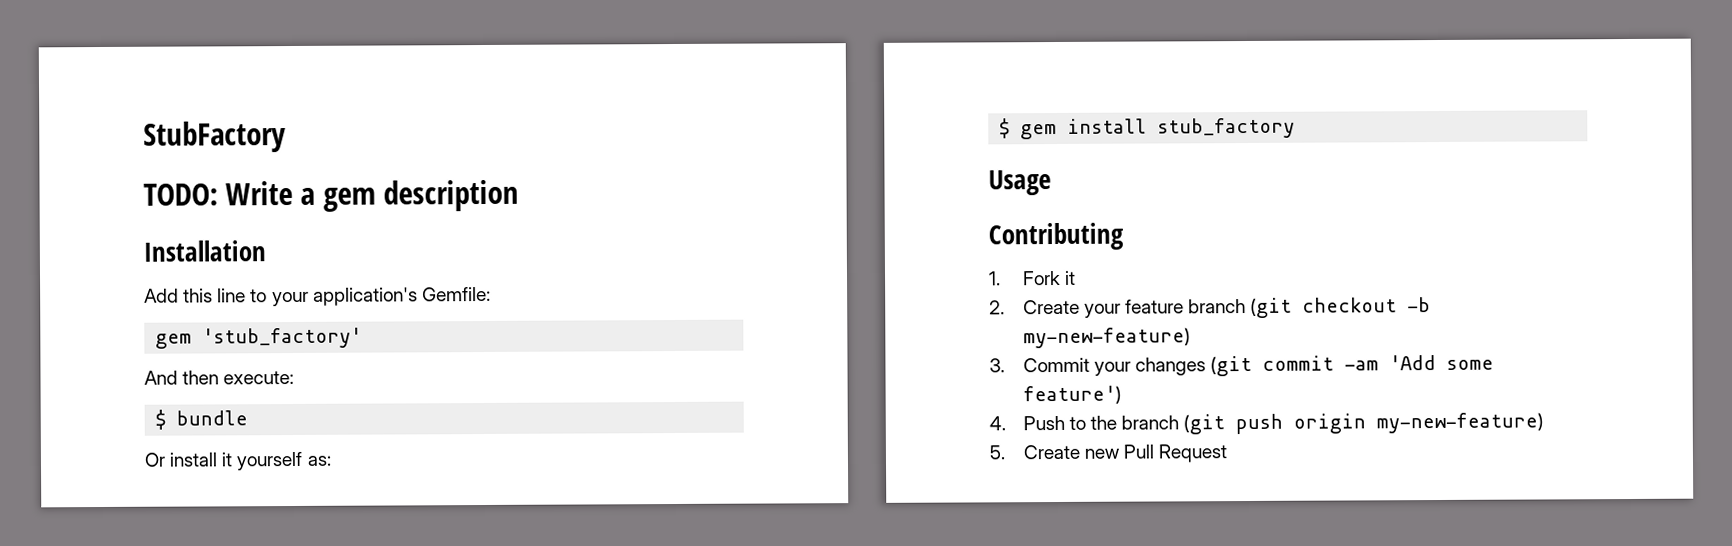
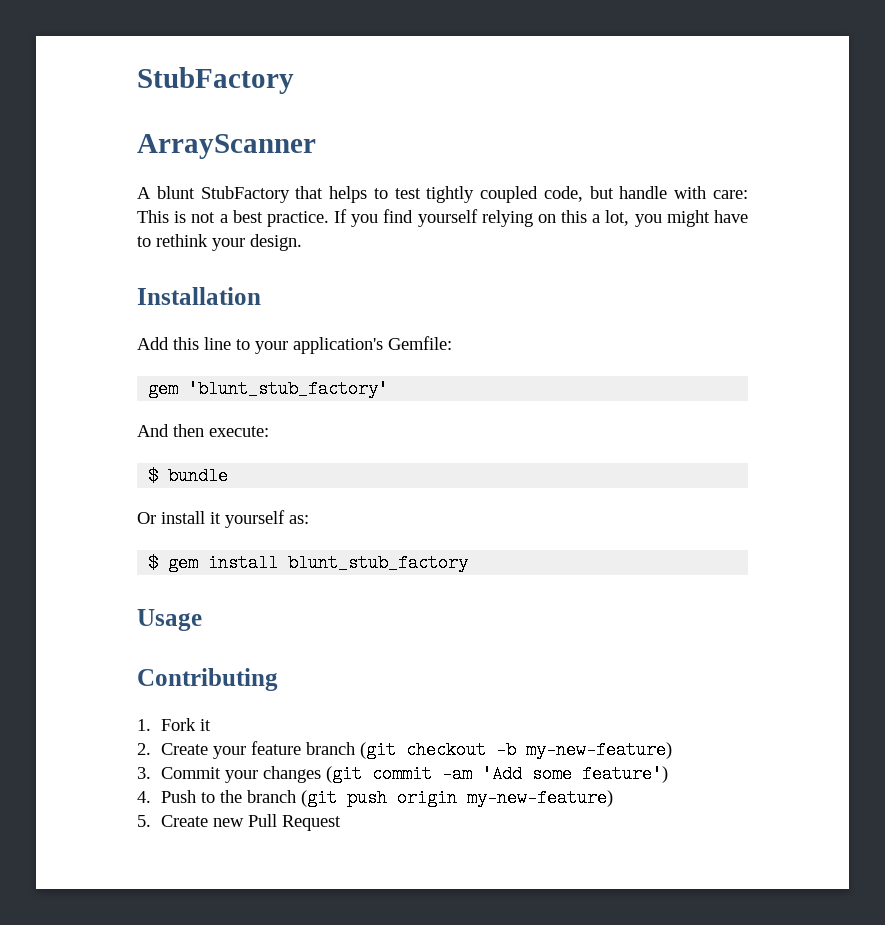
- TODO: Write a gem description
+ ArrayScanner
+ A blunt StubFactory that helps to test tightly coupled code, but handle with care: This is not a best practice. If you find yourself relying on this a lot, you might have to rethink your design.
- gem 'stub_factory'
+ gem 'blunt_stub_factory'
- $ gem install stub_factory
+ $ gem install blunt_stub_factory

